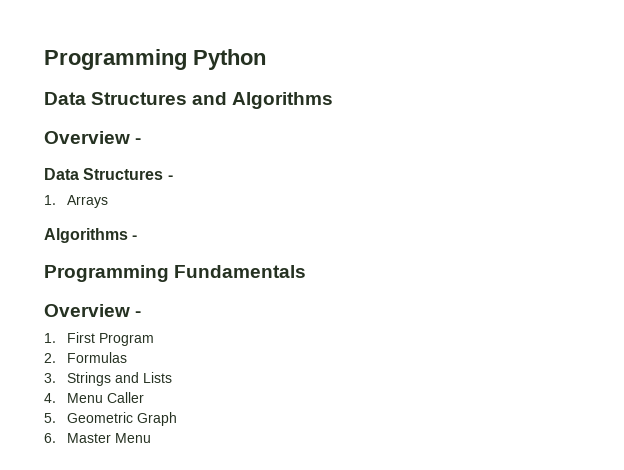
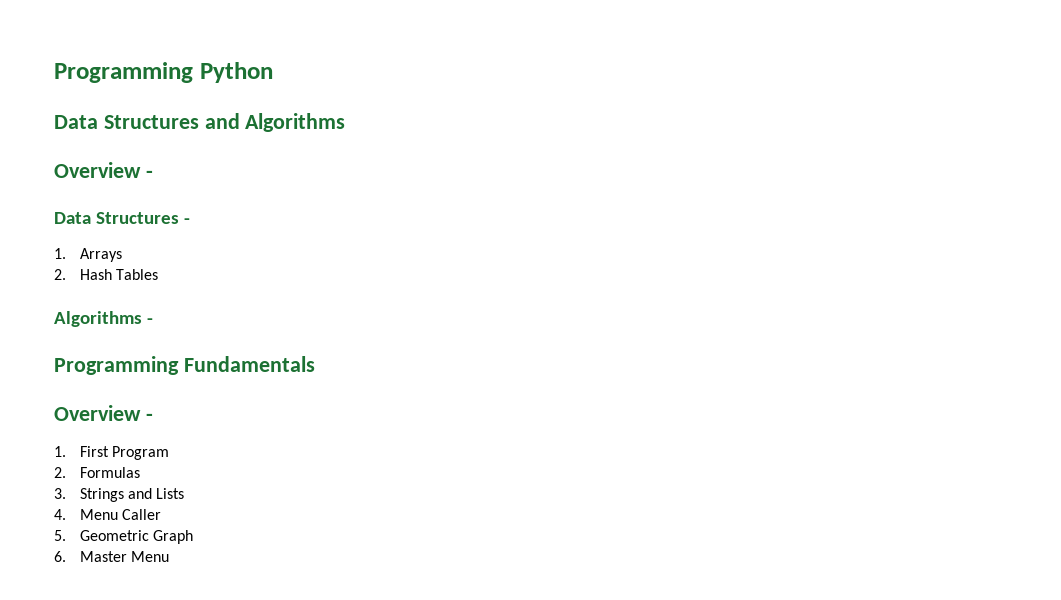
+ 2. Hash Tables

